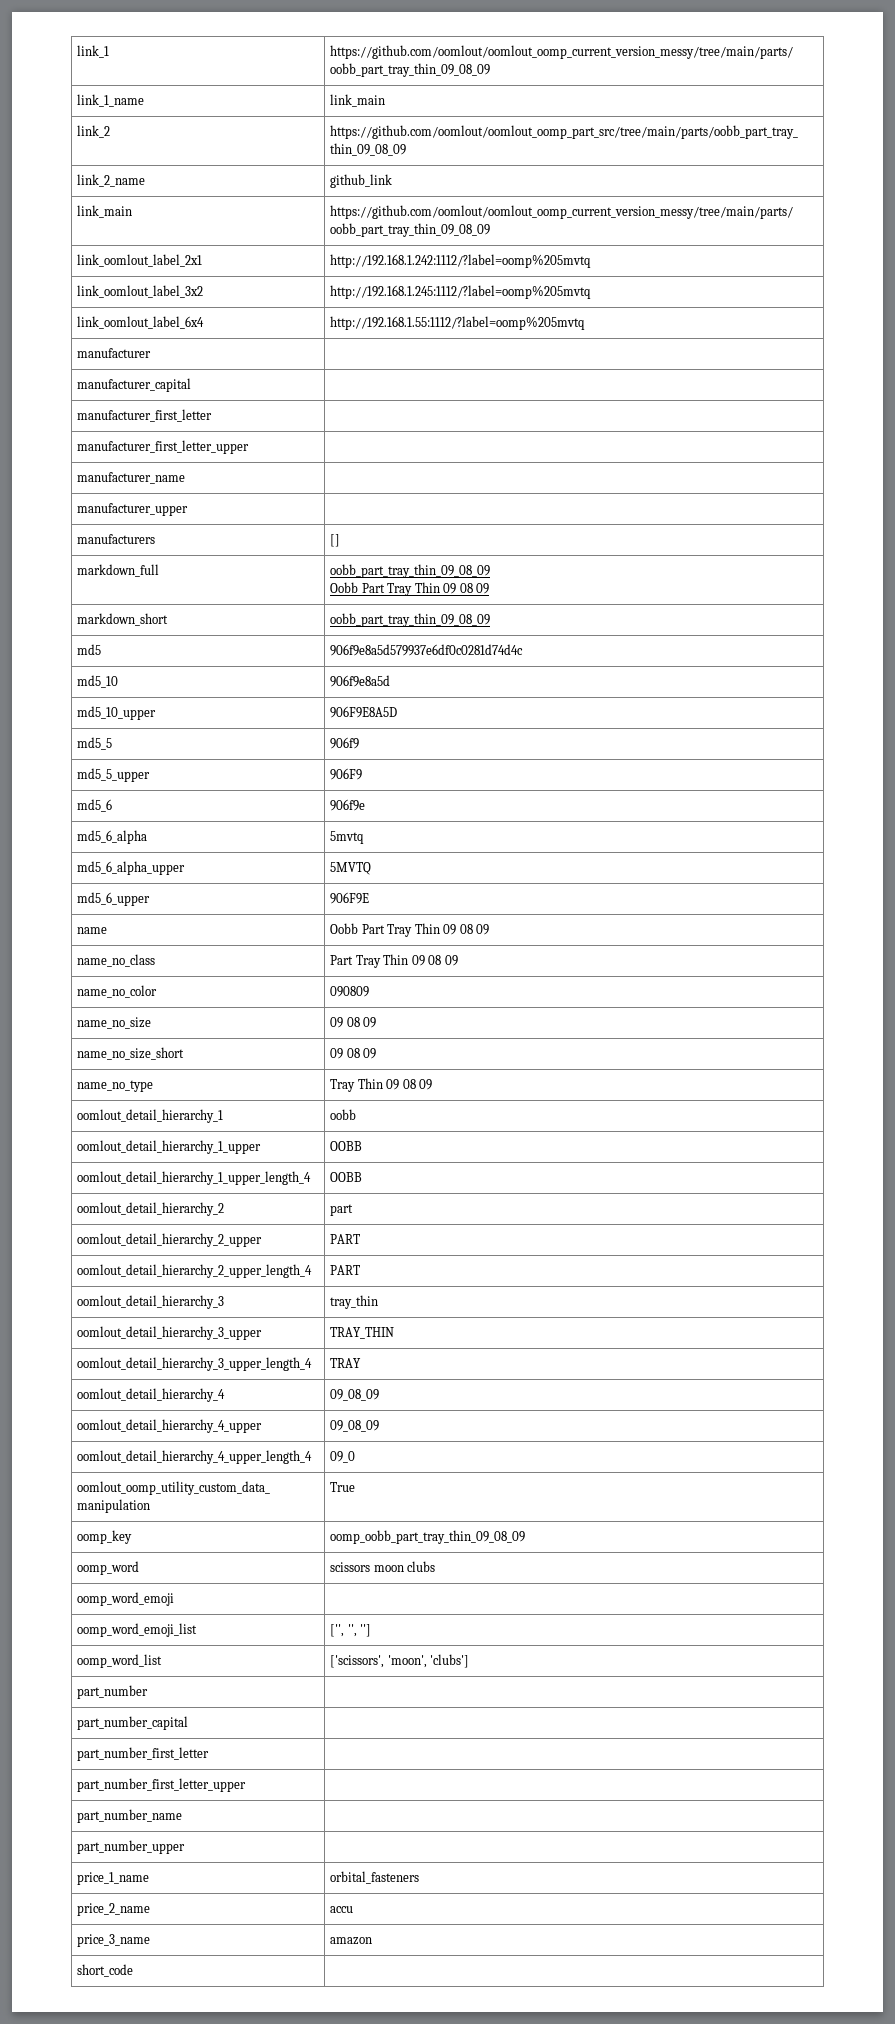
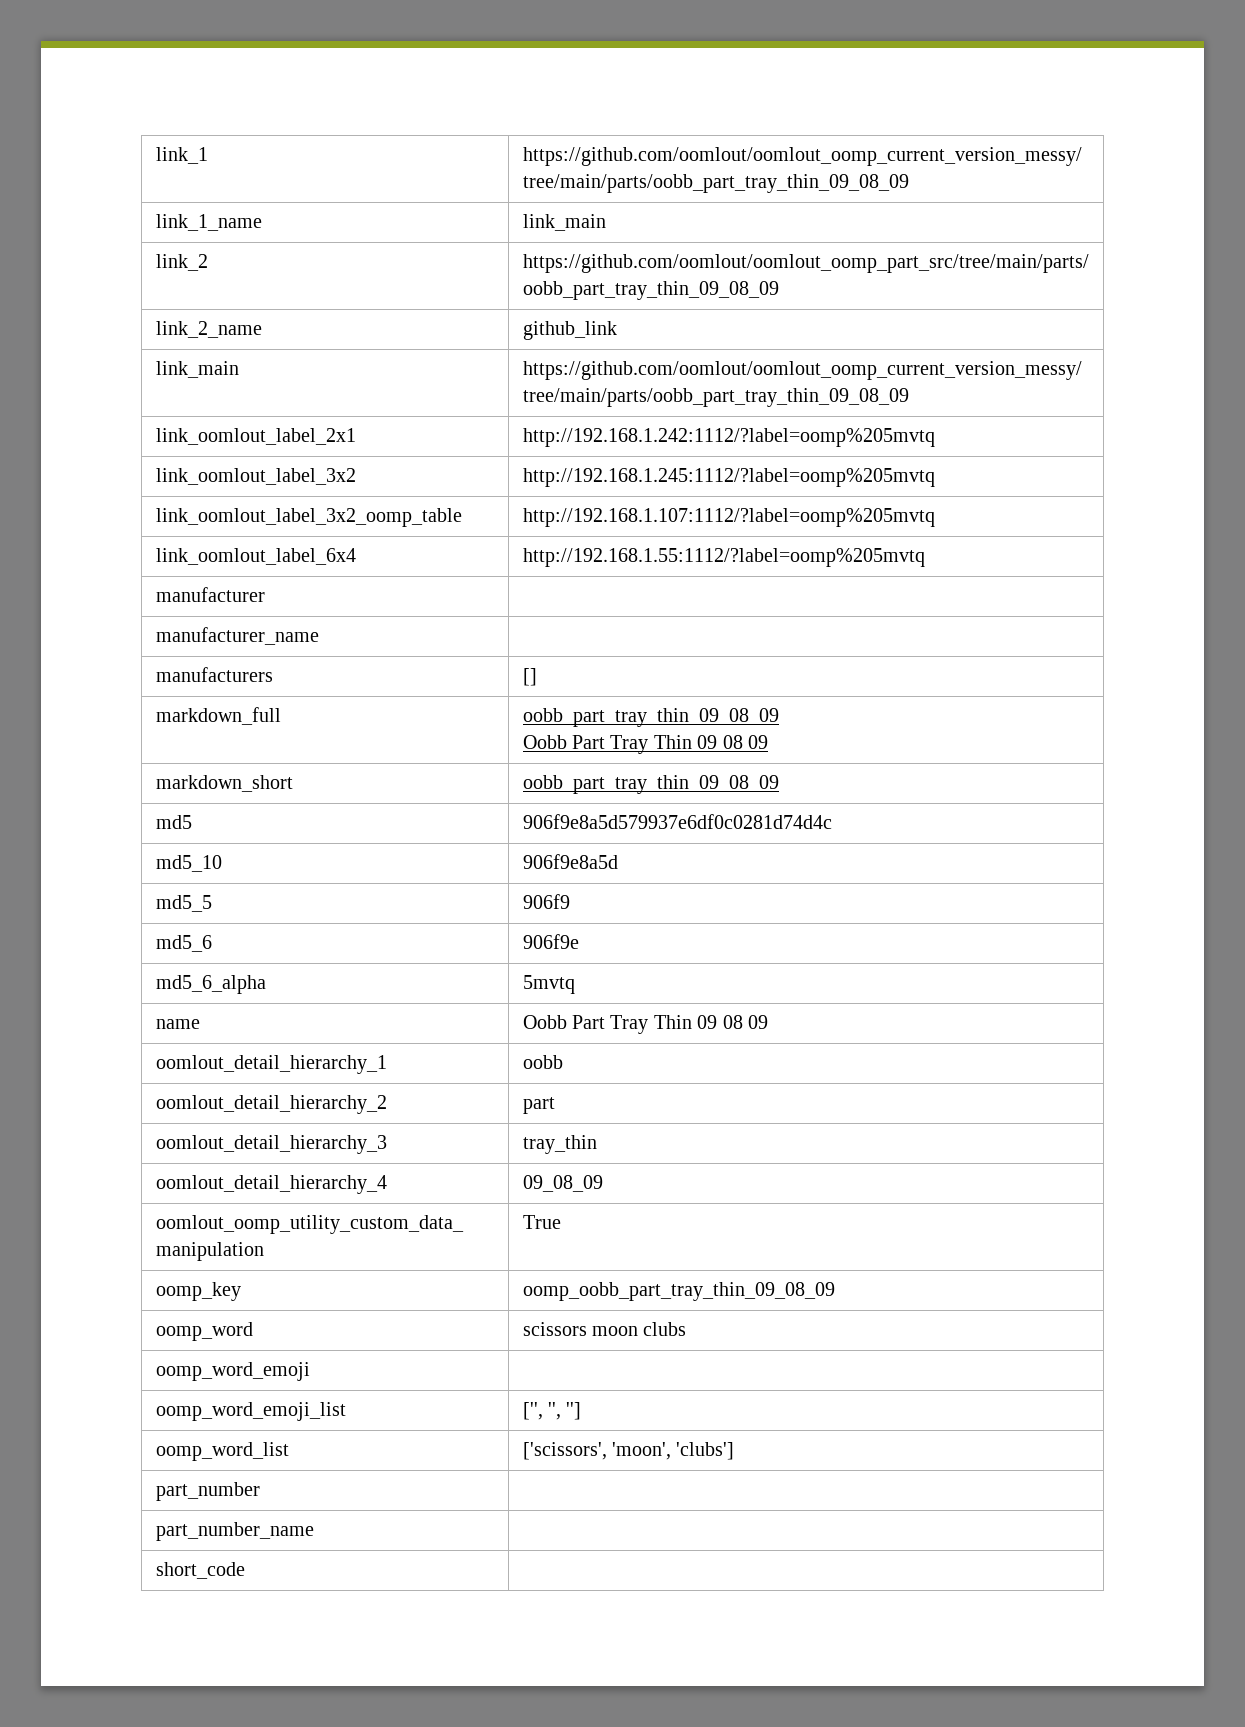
+ link_oomlout_label_3x2_oomp_table | http://192.168.1.107:1112/?label=oomp%205mvtq
- manufacturer_capital |
- manufacturer_first_letter |
- manufacturer_first_letter_upper |
- manufacturer_upper |
- md5_10_upper | 906F9E8A5D
- md5_5_upper | 906F9
- md5_6_alpha_upper | 5MVTQ
- md5_6_upper | 906F9E
- name_no_class | Part Tray Thin 09 08 09
- name_no_color | 090809
- name_no_size | 09 08 09
- name_no_size_short | 09 08 09
- name_no_type | Tray Thin 09 08 09
  oomlout_detail_hierarchy_1 | oobb
- oomlout_detail_hierarchy_1_upper | OOBB
- oomlout_detail_hierarchy_1_upper_length_4 | OOBB
  oomlout_detail_hierarchy_2 | part
- oomlout_detail_hierarchy_2_upper | PART
- oomlout_detail_hierarchy_2_upper_length_4 | PART
  oomlout_detail_hierarchy_3 | tray_thin
- oomlout_detail_hierarchy_3_upper | TRAY_THIN
- oomlout_detail_hierarchy_3_upper_length_4 | TRAY
  oomlout_detail_hierarchy_4 | 09_08_09
- oomlout_detail_hierarchy_4_upper | 09_08_09
- oomlout_detail_hierarchy_4_upper_length_4 | 09_0
- part_number_capital |
- part_number_first_letter |
- part_number_first_letter_upper |
  part_number_name |
- part_number_upper |
- price_1_name | orbital_fasteners
- price_2_name | accu
- price_3_name | amazon

